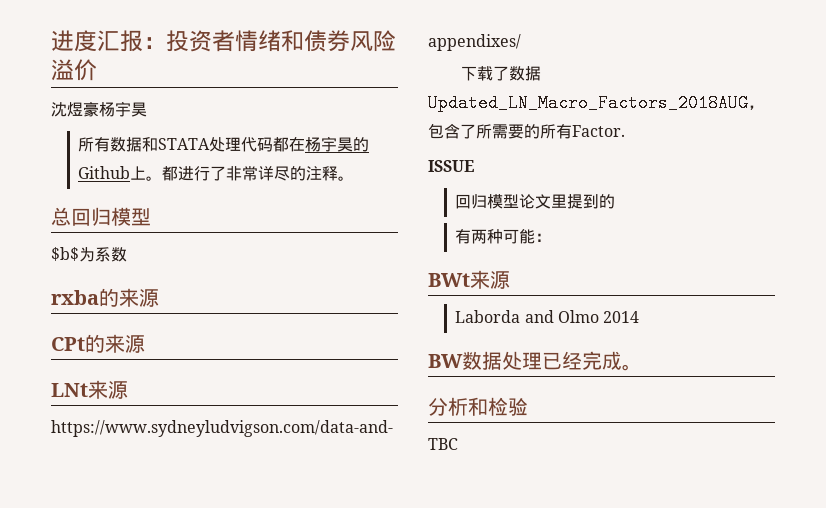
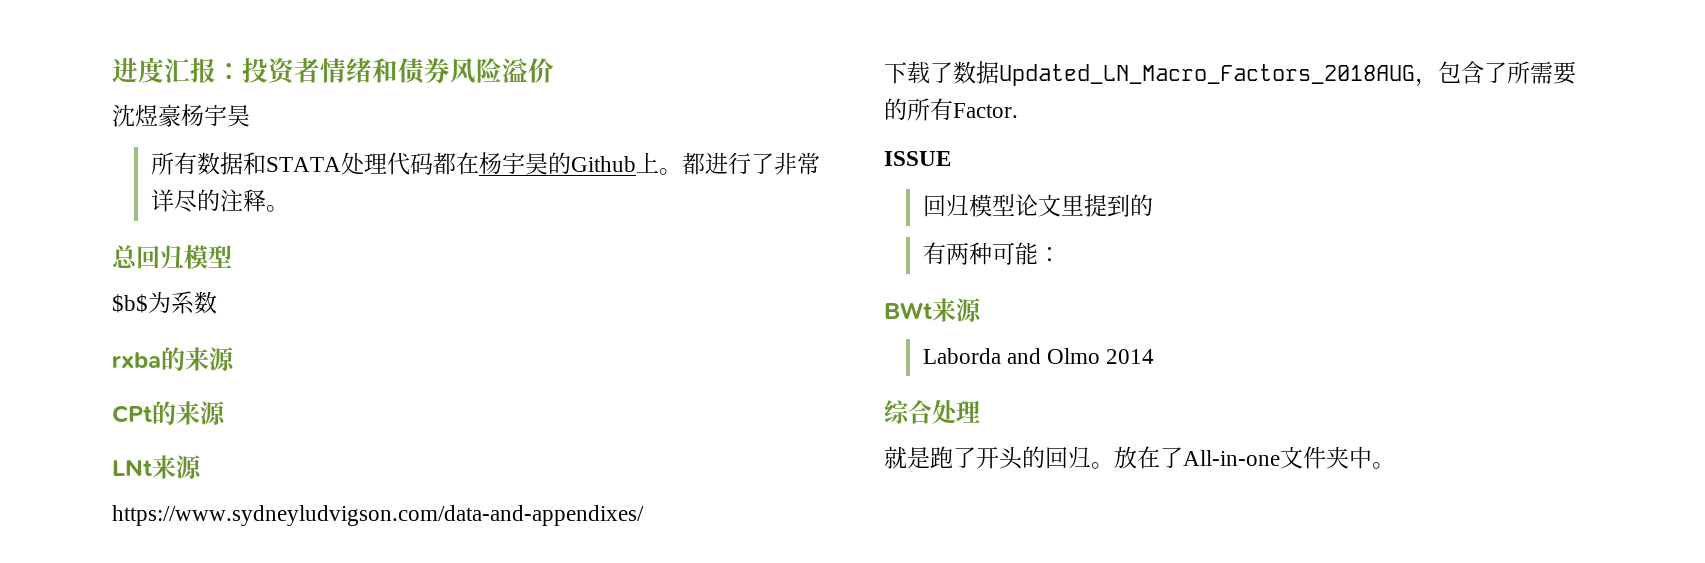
- BW数据处理已经完成。
- 分析和检验
- TBC
+ 综合处理
+ 就是跑了开头的回归。放在了All-in-one文件夹中。

